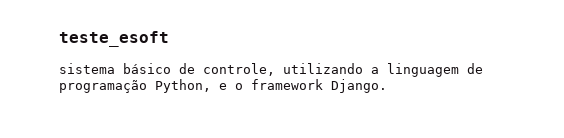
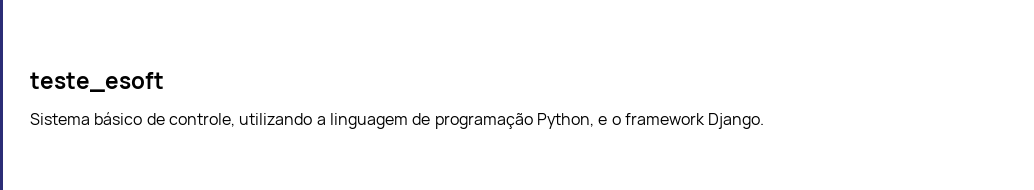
- sistema básico de controle, utilizando a linguagem de programação Python, e o framework Django.
+ Sistema básico de controle, utilizando a linguagem de programação Python, e o framework Django.

